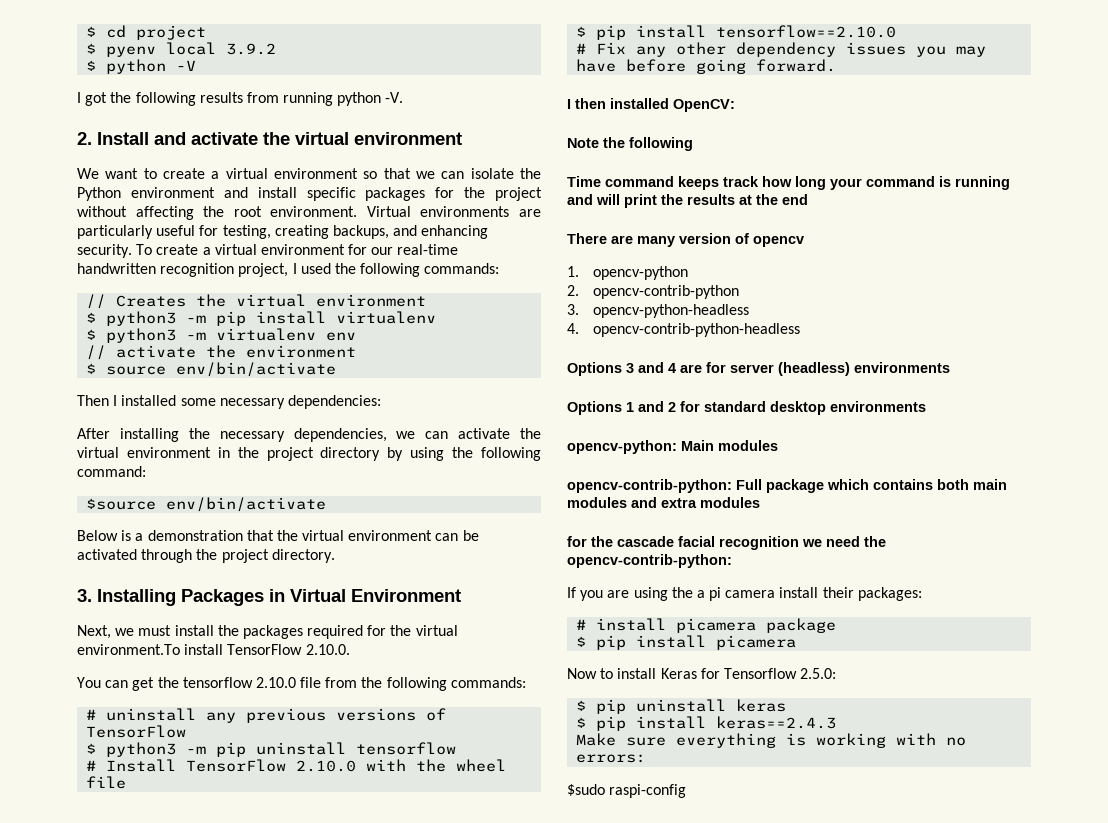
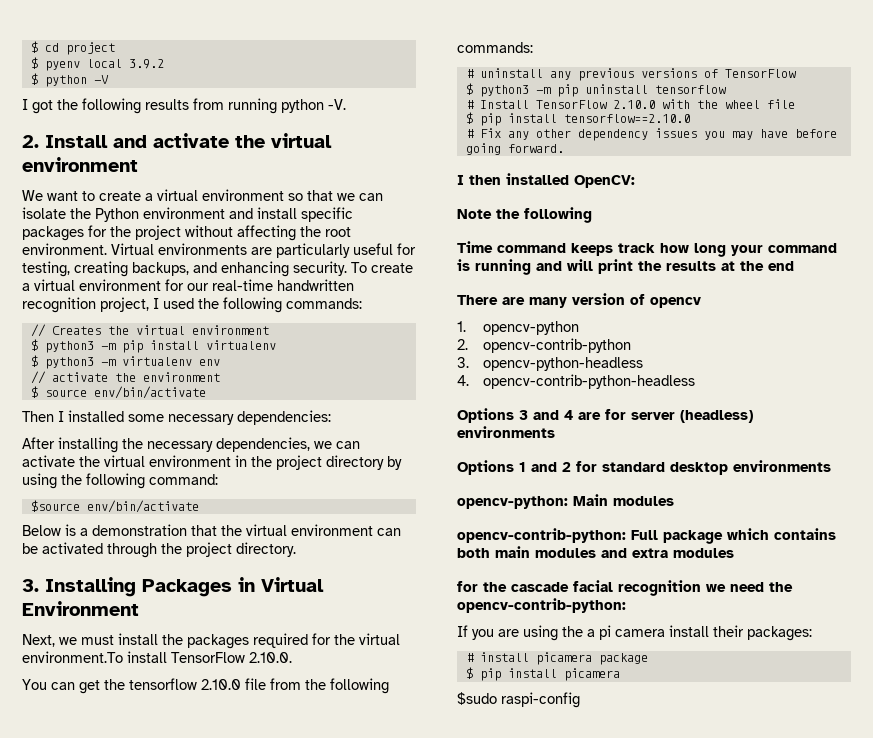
- Now to install Keras for Tensorflow 2.5.0:
- $ pip uninstall keras
- $ pip install keras==2.4.3
- Make sure everything is working with no errors:

